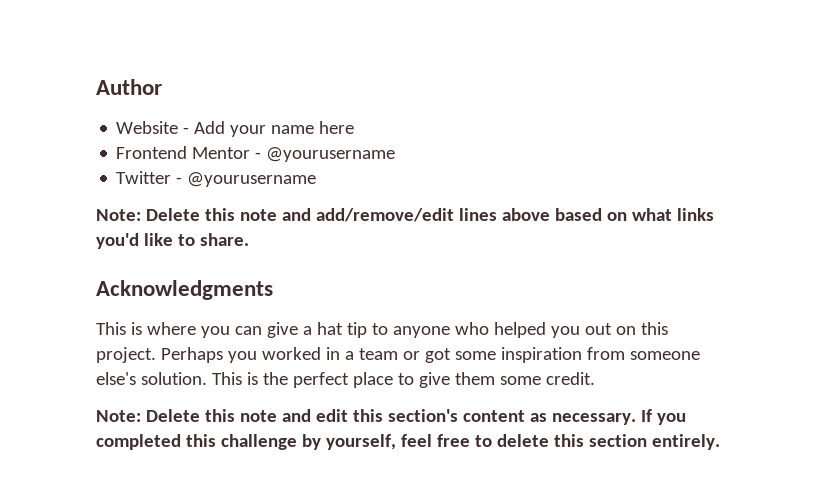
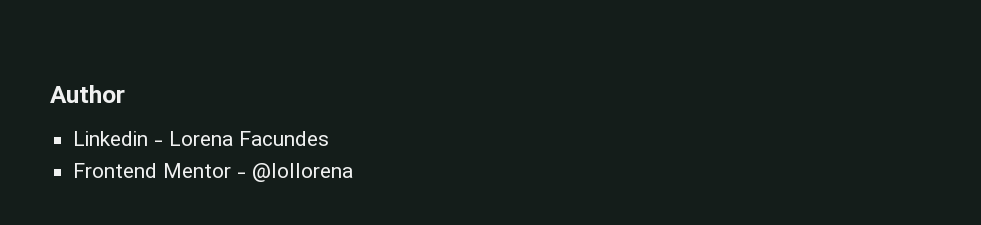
- Website - Add your name here
- Frontend Mentor - @yourusername
- Twitter - @yourusername
- Note: Delete this note and add/remove/edit lines above based on what links you'd like to share.
- Acknowledgments
- This is where you can give a hat tip to anyone who helped you out on this project. Perhaps you worked in a team or got some inspiration from someone else's solution. This is the perfect place to give them some credit.
- Note: Delete this note and edit this section's content as necessary. If you completed this challenge by yourself, feel free to delete this section entirely.
+ Linkedin - Lorena Facundes
+ Frontend Mentor - @lollorena

